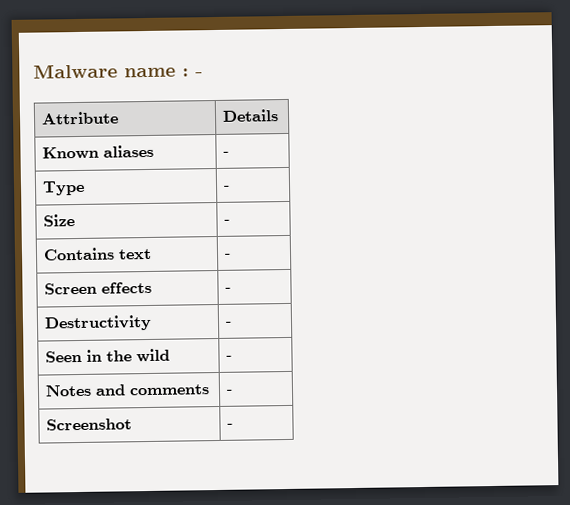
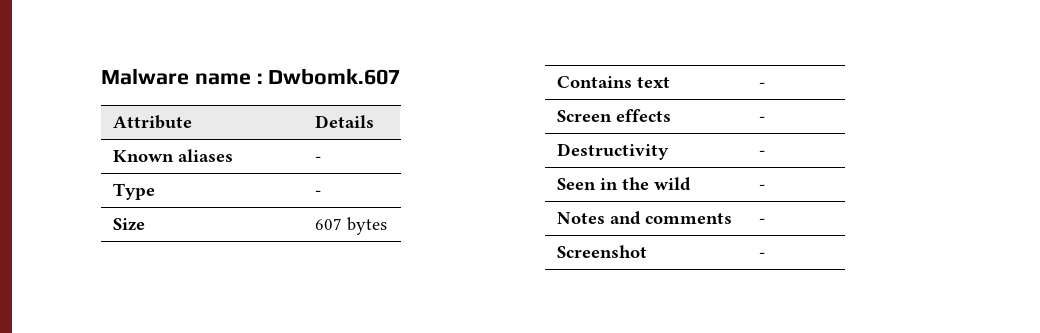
- Malware name : -
+ Malware name : Dwbomk.607
- Size | -
+ Size | 607 bytes

